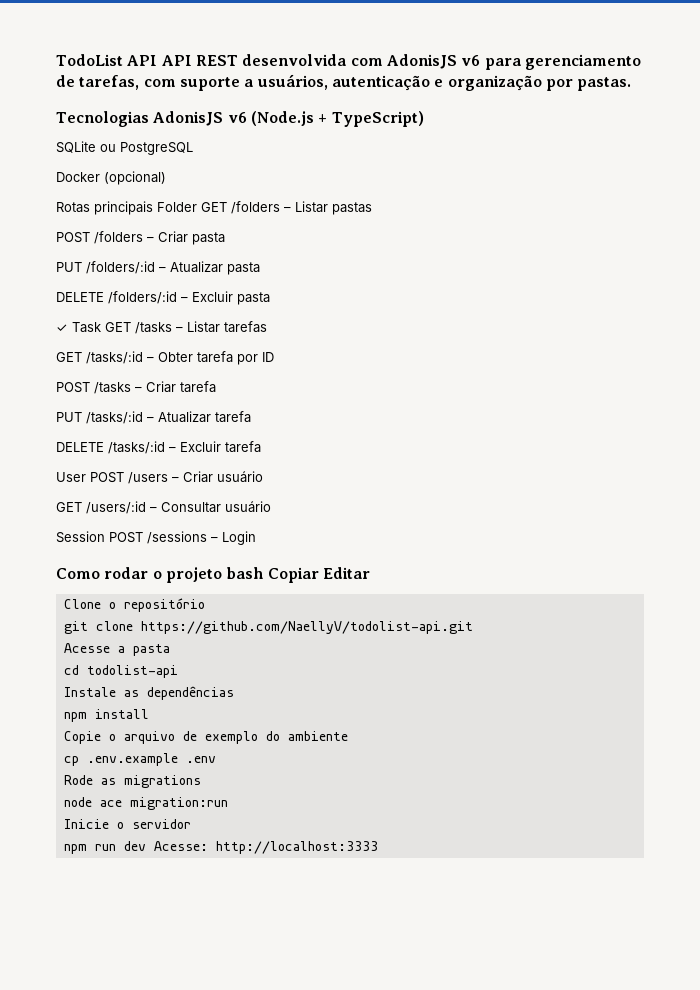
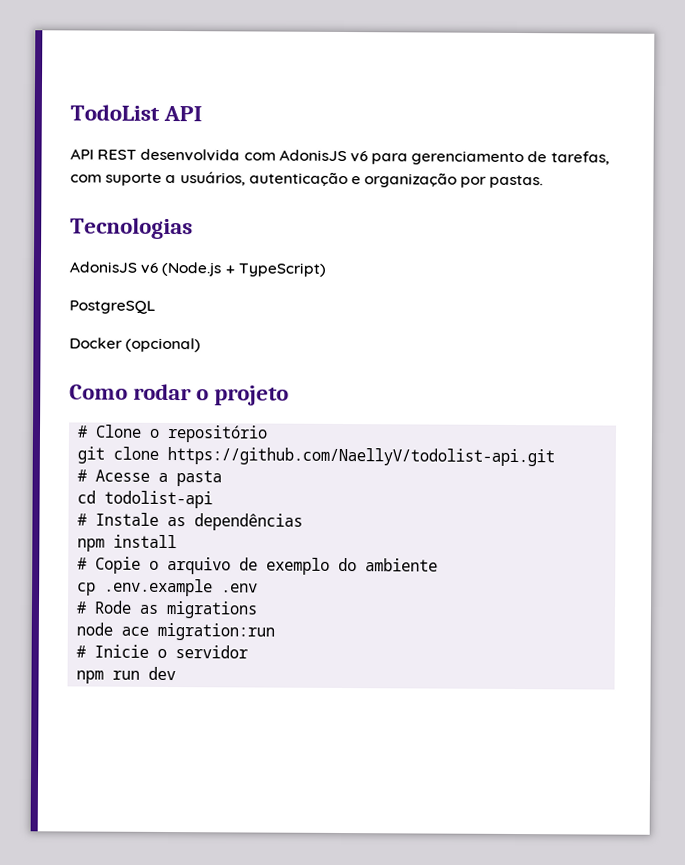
- TodoList API API REST desenvolvida com AdonisJS v6 para gerenciamento de tarefas, com suporte a usuários, autenticação e organização por pastas.
+ TodoList API
+ API REST desenvolvida com AdonisJS v6 para gerenciamento de tarefas, com suporte a usuários, autenticação e organização por pastas.
- Tecnologias AdonisJS v6 (Node.js + TypeScript)
+ Tecnologias
+ AdonisJS v6 (Node.js + TypeScript)
- SQLite ou PostgreSQL
+ PostgreSQL
- Rotas principais Folder GET /folders – Listar pastas
- POST /folders – Criar pasta
- PUT /folders/:id – Atualizar pasta
- DELETE /folders/:id – Excluir pasta
- ✓ Task GET /tasks – Listar tarefas
- GET /tasks/:id – Obter tarefa por ID
- POST /tasks – Criar tarefa
- PUT /tasks/:id – Atualizar tarefa
- DELETE /tasks/:id – Excluir tarefa
- User POST /users – Criar usuário
- GET /users/:id – Consultar usuário
- Session POST /sessions – Login
- Como rodar o projeto bash Copiar Editar
- Clone o repositório
+ Como rodar o projeto
+ # Clone o repositório
- Acesse a pasta
+ # Acesse a pasta
- Instale as dependências
+ # Instale as dependências
- Copie o arquivo de exemplo do ambiente
+ # Copie o arquivo de exemplo do ambiente
- Rode as migrations
+ # Rode as migrations
- Inicie o servidor
+ # Inicie o servidor
- npm run dev Acesse: http://localhost:3333
+ npm run dev

